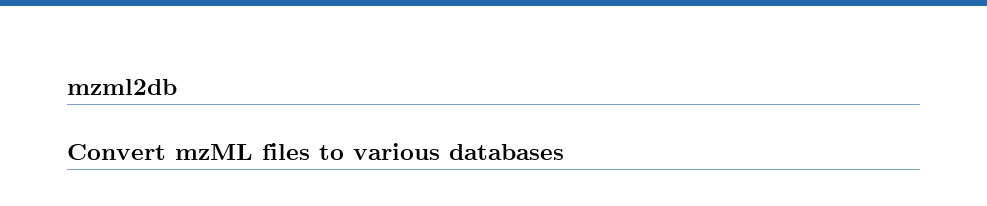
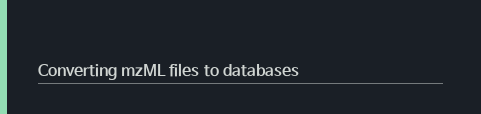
- mzml2db
- Convert mzML files to various databases
+ Converting mzML files to databases

